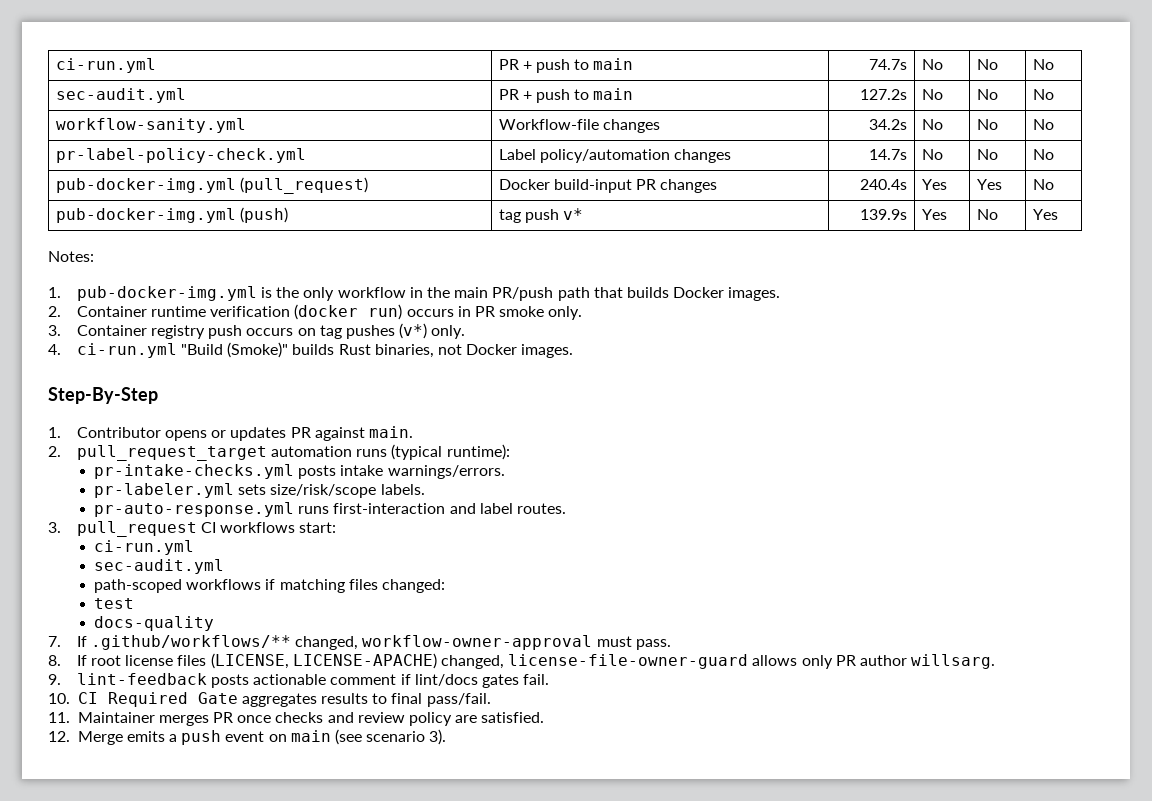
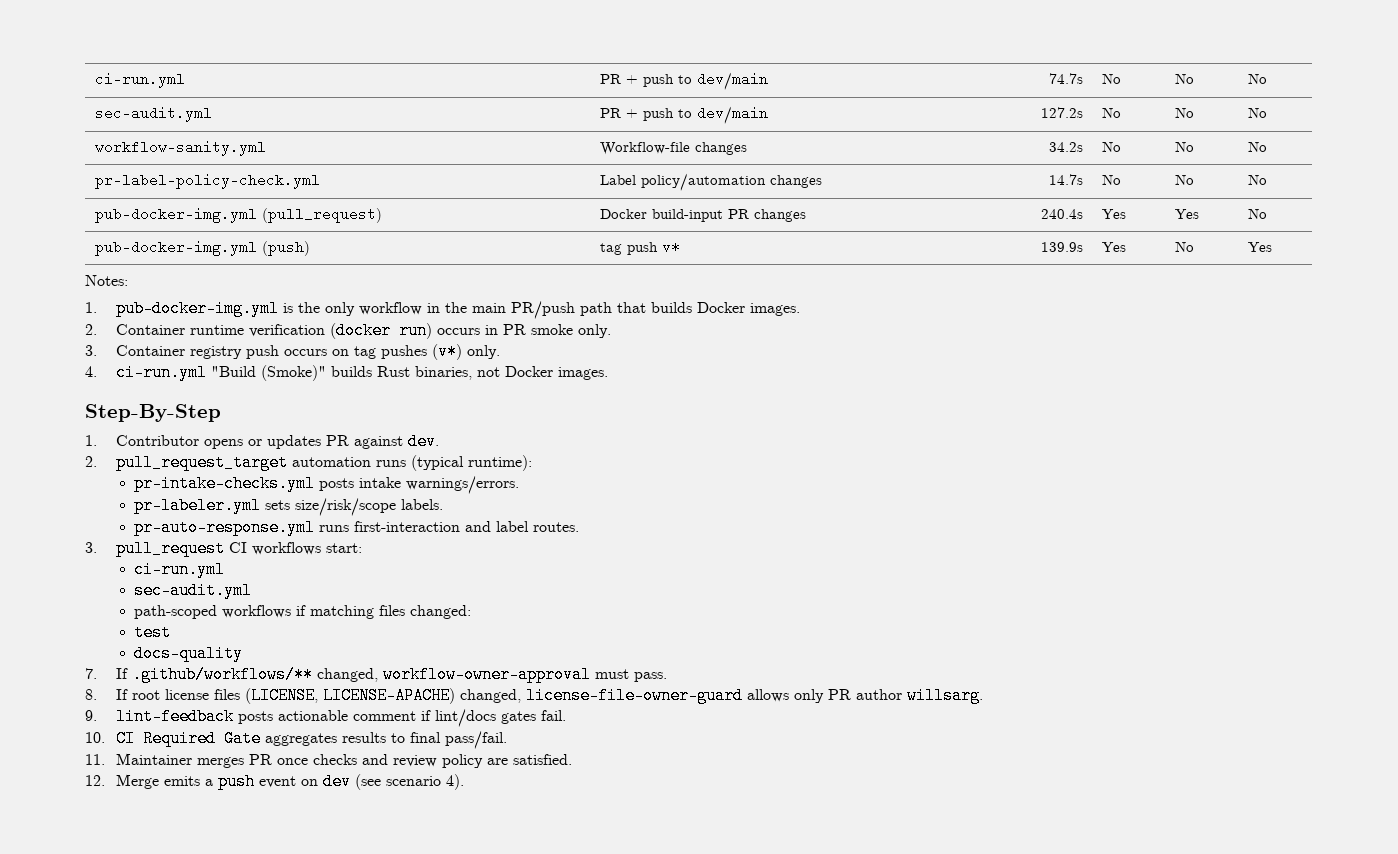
- ci-run.yml | PR + push to main | 74.7s | No | No | No
+ ci-run.yml | PR + push to dev/main | 74.7s | No | No | No
- sec-audit.yml | PR + push to main | 127.2s | No | No | No
+ sec-audit.yml | PR + push to dev/main | 127.2s | No | No | No
- 1. Contributor opens or updates PR against main.
+ 1. Contributor opens or updates PR against dev.
- 12. Merge emits a push event on main (see scenario 3).
+ 12. Merge emits a push event on dev (see scenario 4).

